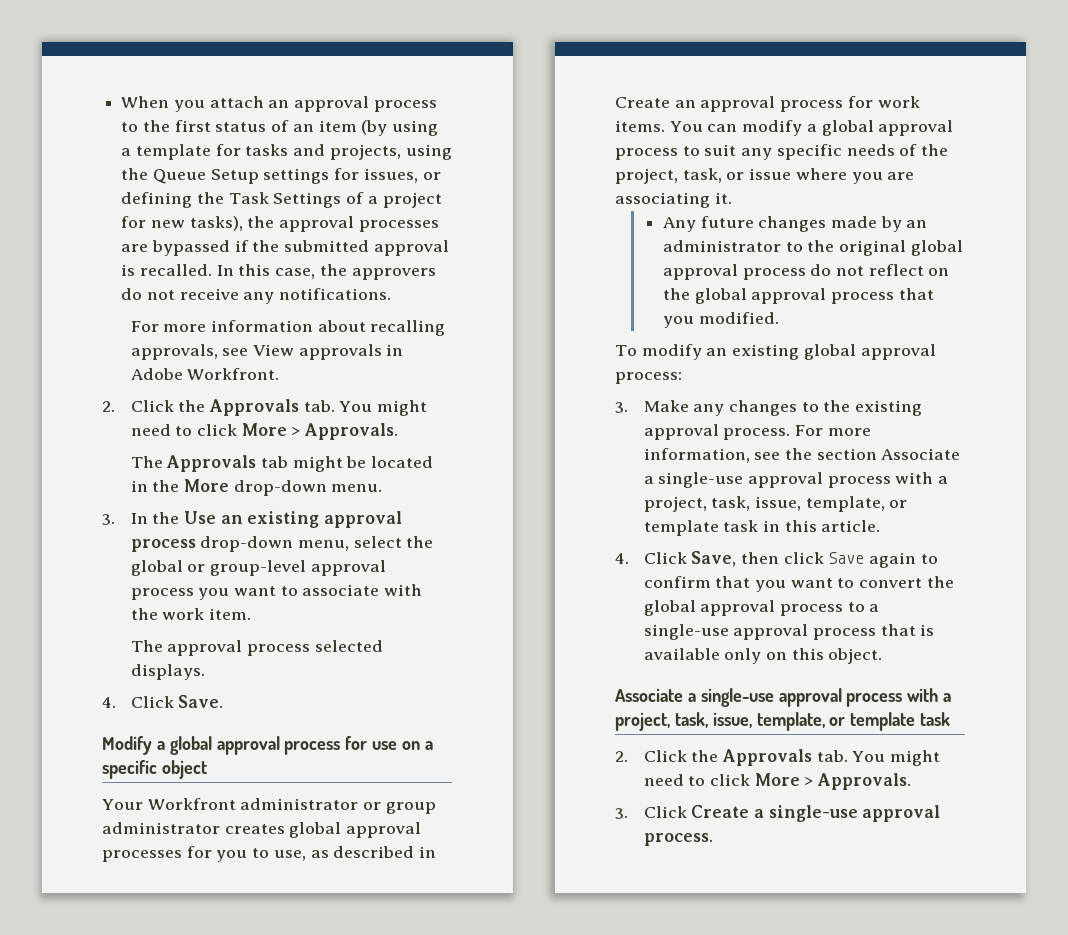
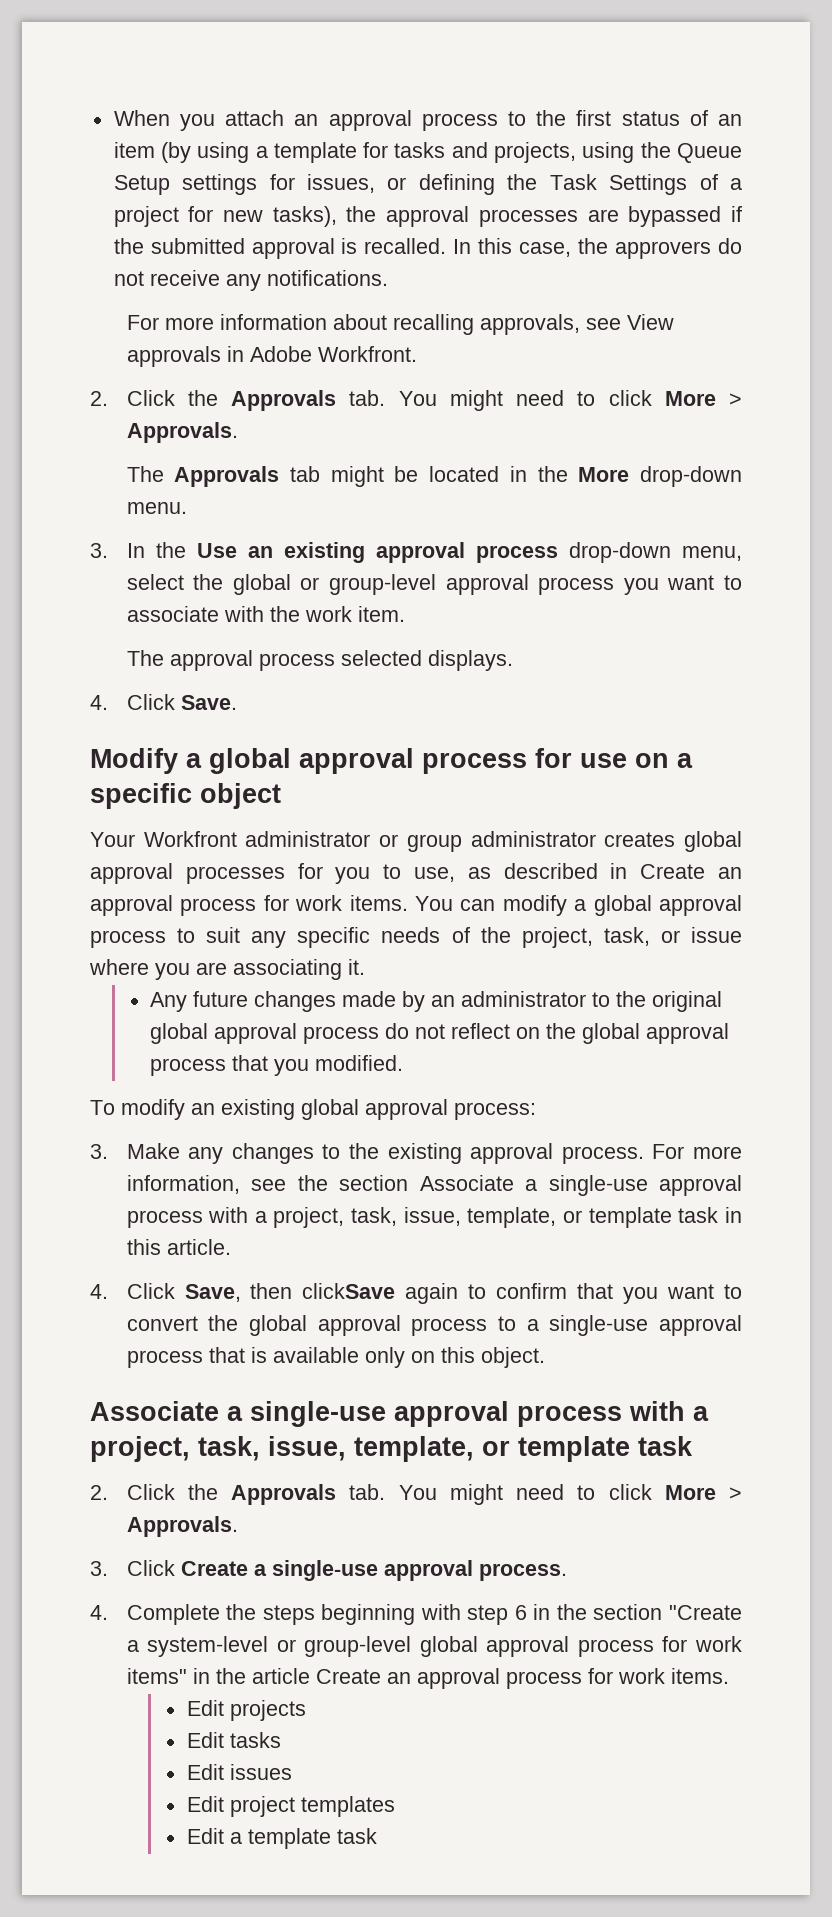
- 4. Click Save, then click Save again to confirm that you want to convert the global approval process to a single-use approval process that is available only on this object.
+ 4. Click Save, then clickSave again to confirm that you want to convert the global approval process to a single-use approval process that is available only on this object.
+ 4. Complete the steps beginning with step 6 in the section "Create a system-level or group-level global approval process for work items" in the article Create an approval process for work items.
+ Edit projects
+ Edit tasks
+ Edit issues
+ Edit project templates
+ Edit a template task

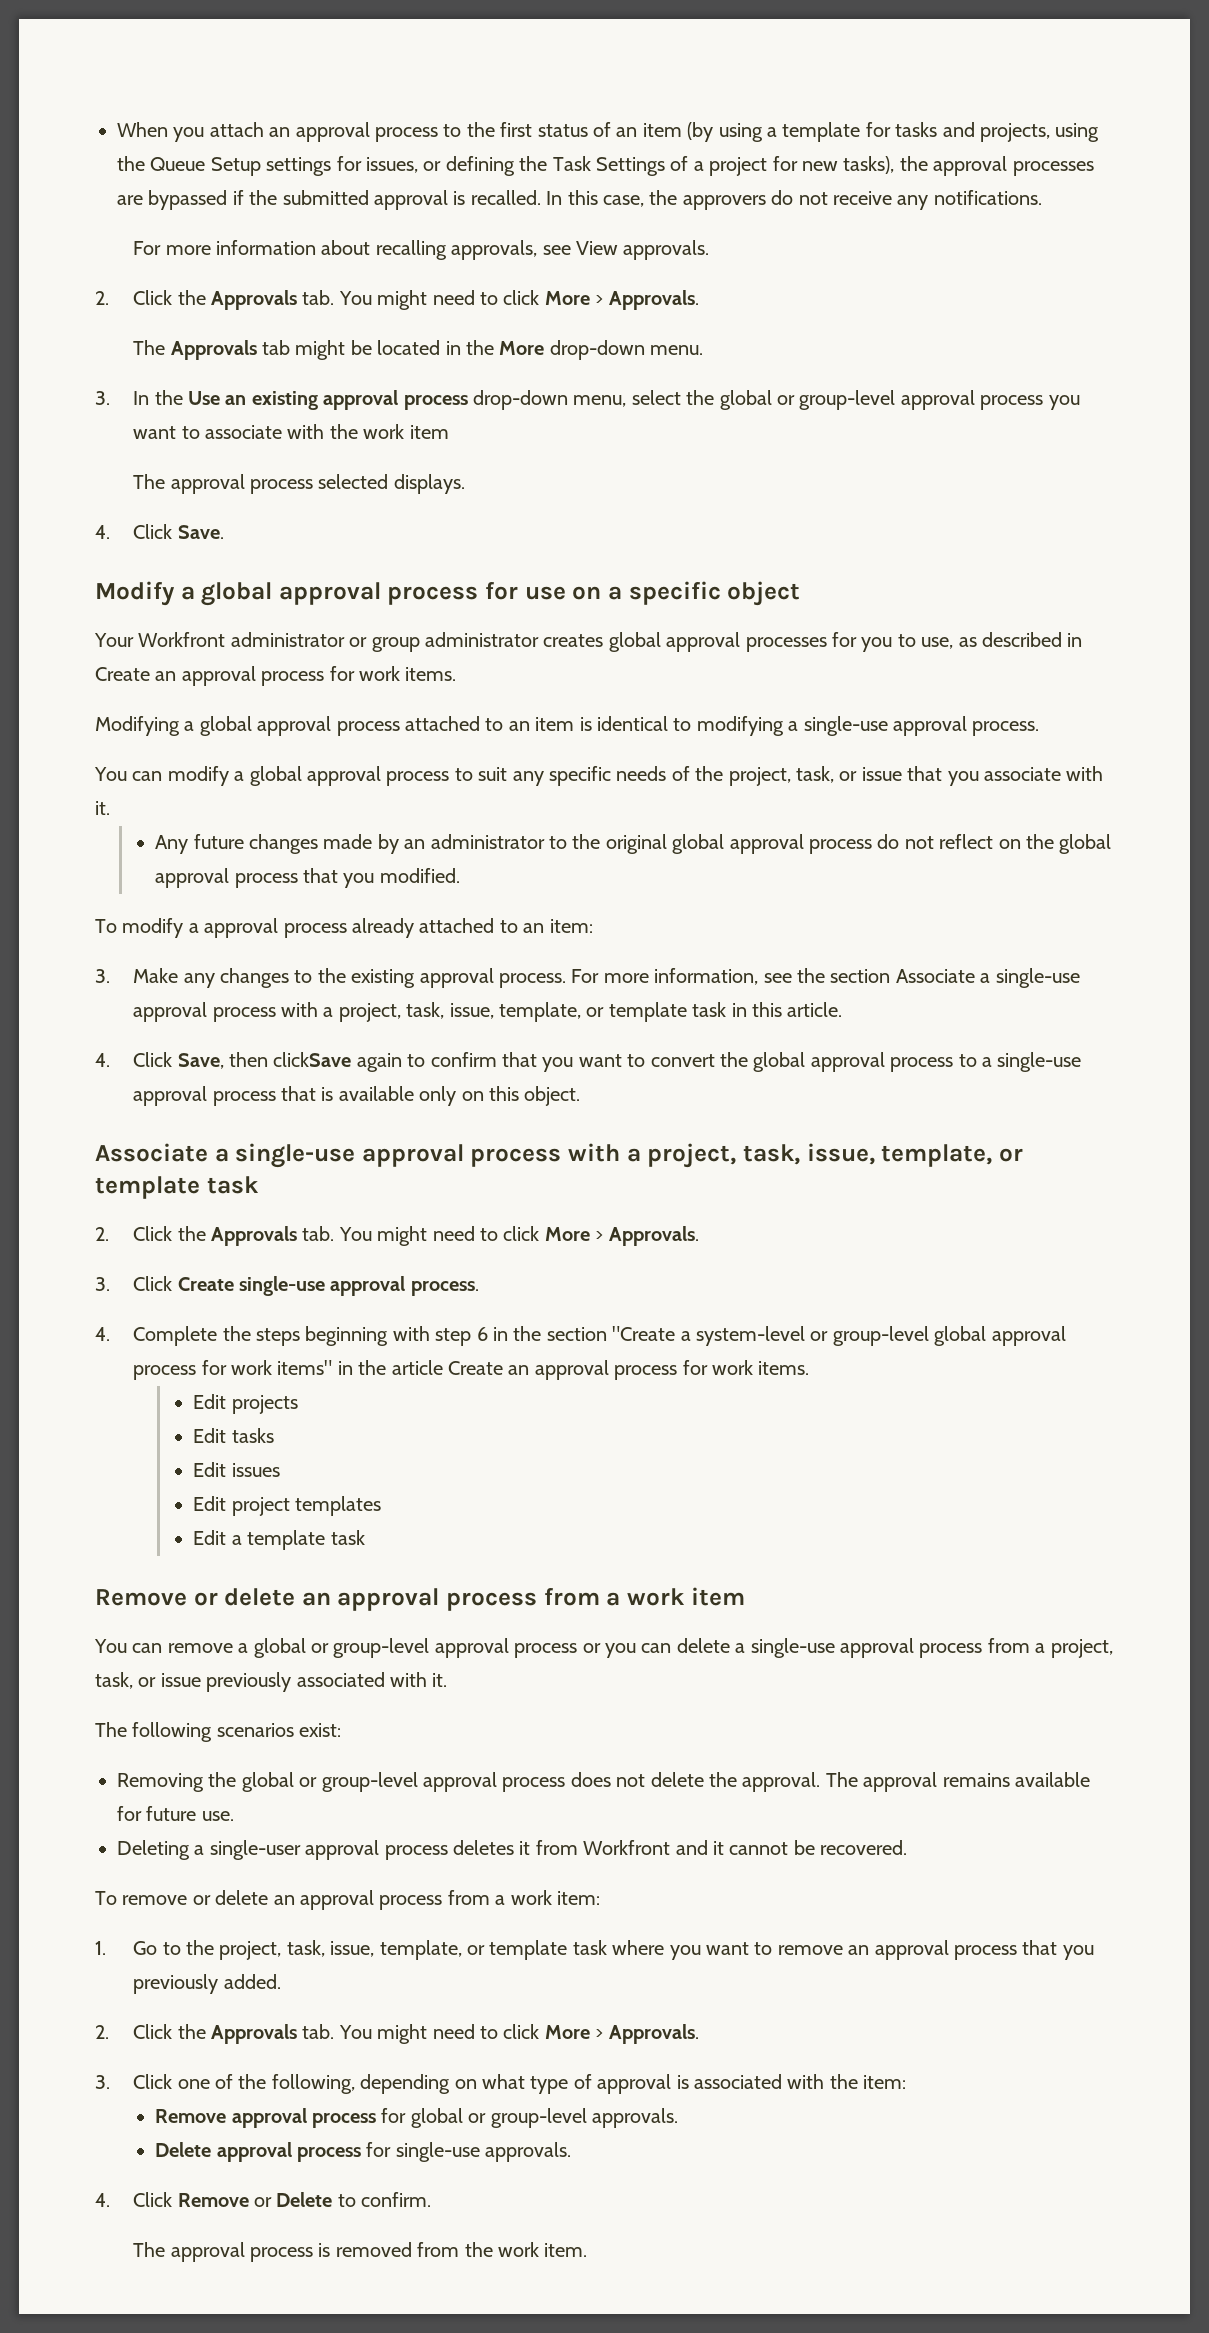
- For more information about recalling approvals, see View approvals in Adobe Workfront.
+ For more information about recalling approvals, see View approvals.
- 3. In the Use an existing approval process drop-down menu, select the global or group-level approval process you want to associate with the work item.
+ 3. In the Use an existing approval process drop-down menu, select the global or group-level approval process you want to associate with the work item
- Your Workfront administrator or group administrator creates global approval processes for you to use, as described in Create an approval process for work items. You can modify a global approval process to suit any specific needs of the project, task, or issue where you are associating it.
+ Your Workfront administrator or group administrator creates global approval processes for you to use, as described in Create an approval process for work items.
+ Modifying a global approval process attached to an item is identical to modifying a single-use approval process.
+ You can modify a global approval process to suit any specific needs of the project, task, or issue that you associate with it.
- To modify an existing global approval process:
+ To modify a approval process already attached to an item:
- 3. Click Create a single-use approval process.
+ 3. Click Create single-use approval process.
+ Remove or delete an approval process from a work item
+ You can remove a global or group-level approval process or you can delete a single-use approval process from a project, task, or issue previously associated with it.
+ The following scenarios exist:
+ Removing the global or group-level approval process does not delete the approval. The approval remains available for future use.
+ Deleting a single-user approval process deletes it from Workfront and it cannot be recovered.
+ To remove or delete an approval process from a work item:
+ 1. Go to the project, task, issue, template, or template task where you want to remove an approval process that you previously added.
+ 2. Click the Approvals tab. You might need to click More > Approvals.
+ 3. Click one of the following, depending on what type of approval is associated with the item:
+ Remove approval process for global or group-level approvals.
+ Delete approval process for single-use approvals.
+ 4. Click Remove or Delete to confirm.
+ The approval process is removed from the work item.

